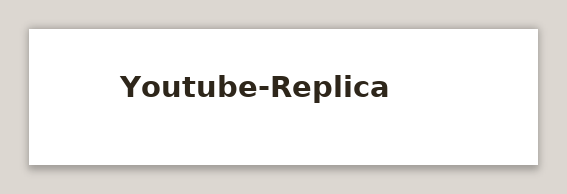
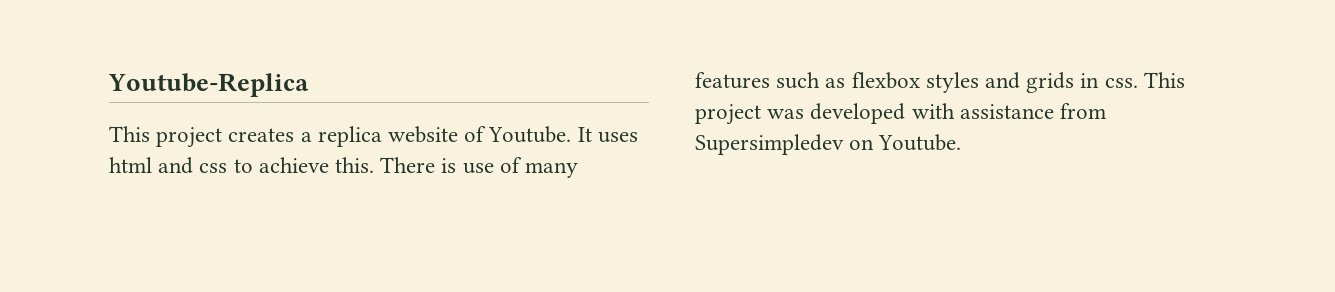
+ This project creates a replica website of Youtube. It uses html and css to achieve this. There is use of many features such as flexbox styles and grids in css. This project was developed with assistance from Supersimpledev on Youtube.

